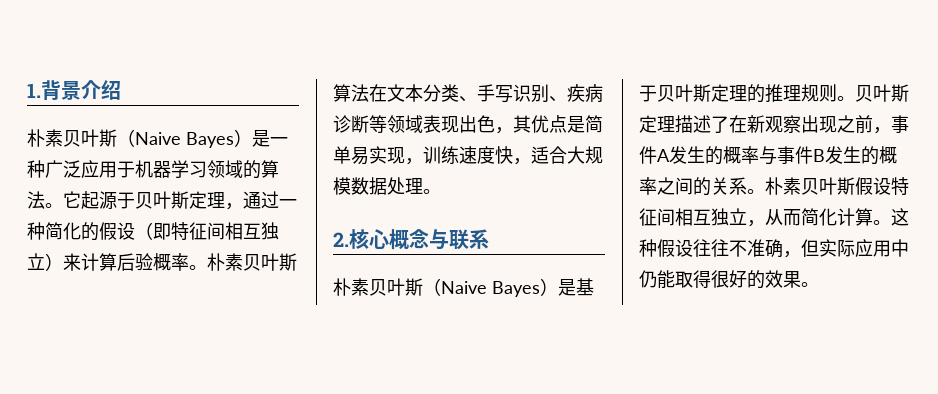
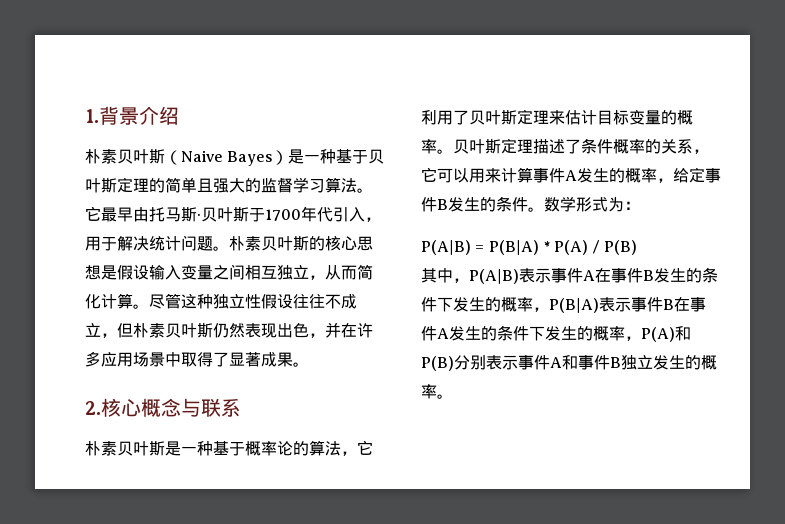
- 朴素贝叶斯（Naive Bayes）是一种广泛应用于机器学习领域的算法。它起源于贝叶斯定理，通过一种简化的假设（即特征间相互独立）来计算后验概率。朴素贝叶斯算法在文本分类、手写识别、疾病诊断等领域表现出色，其优点是简单易实现，训练速度快，适合大规模数据处理。
+ 朴素贝叶斯（Naive Bayes）是一种基于贝叶斯定理的简单且强大的监督学习算法。它最早由托马斯·贝叶斯于1700年代引入，用于解决统计问题。朴素贝叶斯的核心思想是假设输入变量之间相互独立，从而简化计算。尽管这种独立性假设往往不成立，但朴素贝叶斯仍然表现出色，并在许多应用场景中取得了显著成果。
- 朴素贝叶斯（Naive Bayes）是基于贝叶斯定理的推理规则。
+ 朴素贝叶斯是一种基于概率论的算法，它利用了贝叶斯定理来估计目标变量的概率。
- 贝叶斯定理描述了在新观察出现之前，事件A发生的概率与事件B发生的概率之间的关系。朴素贝叶斯假设特征间相互独立，从而简化计算。这种假设往往不准确，但实际应用中仍能取得很好的效果。
+ 贝叶斯定理描述了条件概率的关系，它可以用来计算事件A发生的概率，给定事件B发生的条件。数学形式为：
+ P(A|B) = P(B|A) * P(A) / P(B)
+ 其中，P(A|B)表示事件A在事件B发生的条件下发生的概率，P(B|A)表示事件B在事件A发生的条件下发生的概率，P(A)和P(B)分别表示事件A和事件B独立发生的概率。

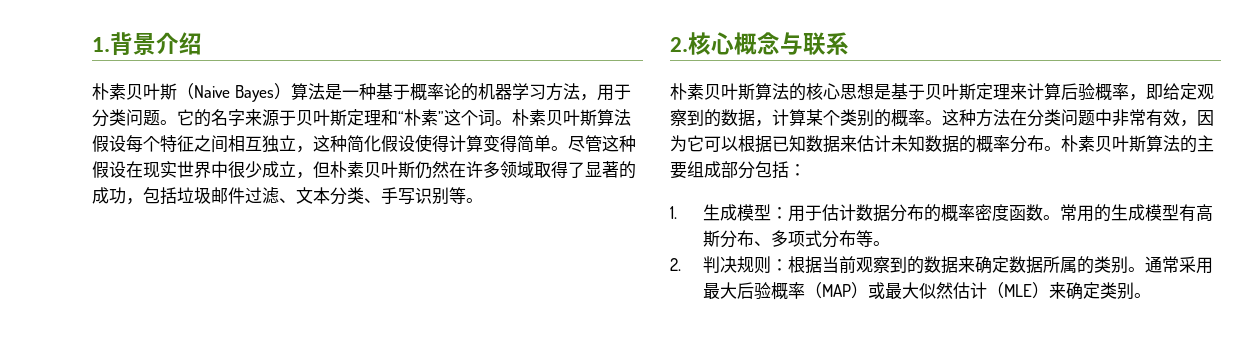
- 朴素贝叶斯（Naive Bayes）是一种基于贝叶斯定理的简单且强大的监督学习算法。它最早由托马斯·贝叶斯于1700年代引入，用于解决统计问题。朴素贝叶斯的核心思想是假设输入变量之间相互独立，从而简化计算。尽管这种独立性假设往往不成立，但朴素贝叶斯仍然表现出色，并在许多应用场景中取得了显著成果。
+ 朴素贝叶斯（Naive Bayes）算法是一种基于概率论的机器学习方法，用于分类问题。它的名字来源于贝叶斯定理和“朴素”这个词。朴素贝叶斯算法假设每个特征之间相互独立，这种简化假设使得计算变得简单。尽管这种假设在现实世界中很少成立，但朴素贝叶斯仍然在许多领域取得了显著的成功，包括垃圾邮件过滤、文本分类、手写识别等。
- 朴素贝叶斯是一种基于概率论的算法，它利用了贝叶斯定理来估计目标变量的概率。贝叶斯定理描述了条件概率的关系，它可以用来计算事件A发生的概率，给定事件B发生的条件。数学形式为：
- P(A|B) = P(B|A) * P(A) / P(B)
- 其中，P(A|B)表示事件A在事件B发生的条件下发生的概率，P(B|A)表示事件B在事件A发生的条件下发生的概率，P(A)和P(B)分别表示事件A和事件B独立发生的概率。
+ 朴素贝叶斯算法的核心思想是基于贝叶斯定理来计算后验概率，即给定观察到的数据，计算某个类别的概率。这种方法在分类问题中非常有效，因为它可以根据已知数据来估计未知数据的概率分布。朴素贝叶斯算法的主要组成部分包括：
+ 1.生成模型：用于估计数据分布的概率密度函数。常用的生成模型有高斯分布、多项式分布等。
+ 2.判决规则：根据当前观察到的数据来确定数据所属的类别。通常采用最大后验概率（MAP）或最大似然估计（MLE）来确定类别。

